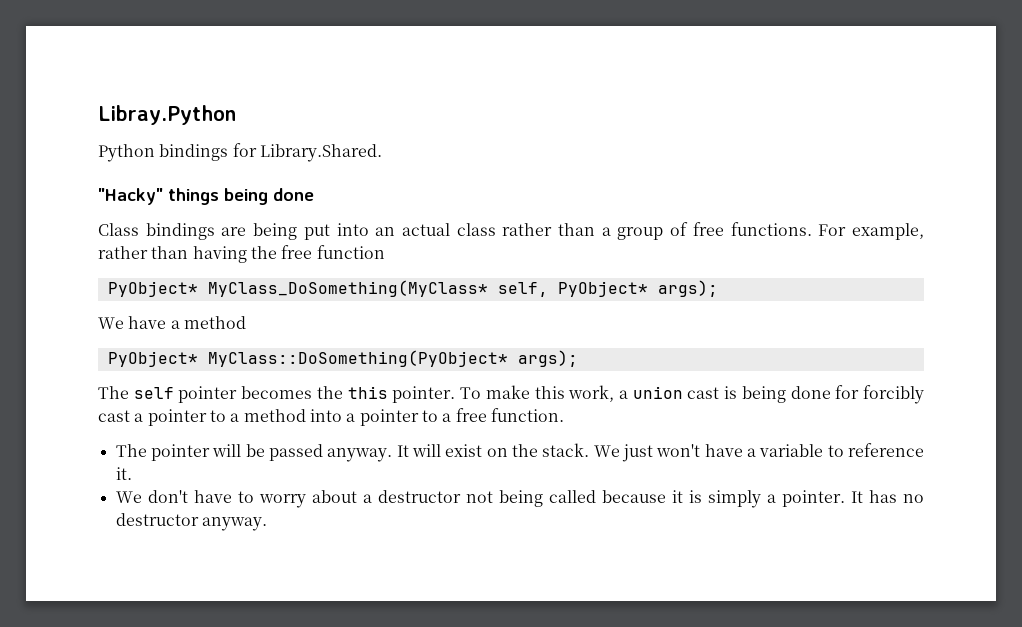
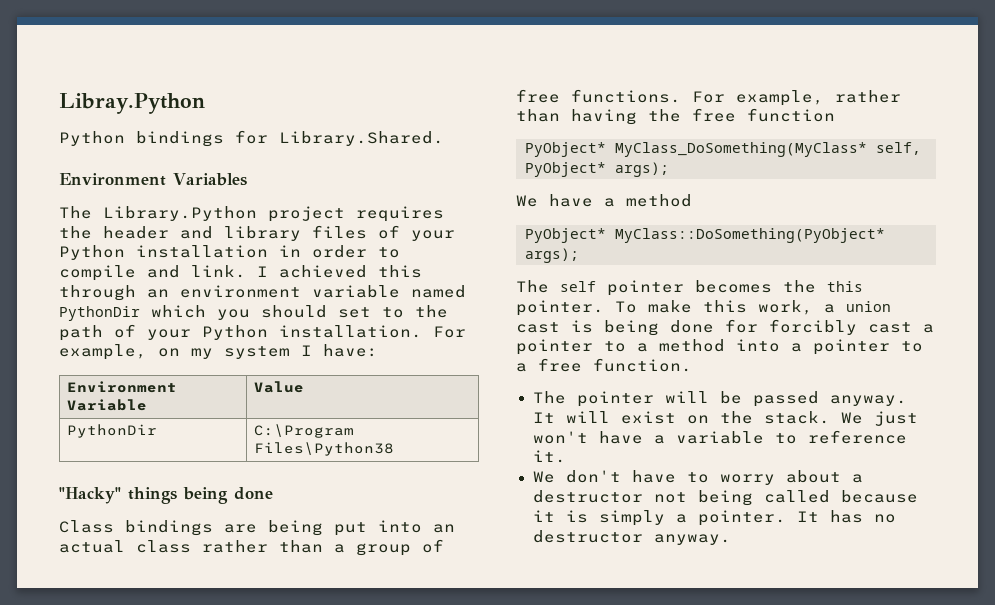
+ Environment Variables
+ The Library.Python project requires the header and library files of your Python installation in order to compile and link. I achieved this through an environment variable named PythonDir which you should set to the path of your Python installation. For example, on my system I have:
+ Environment Variable | Value
+ PythonDir | C:\Program Files\Python38

